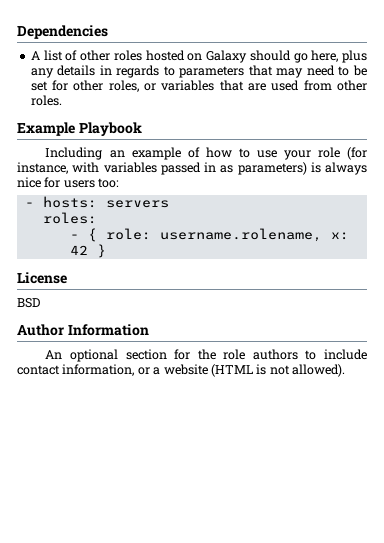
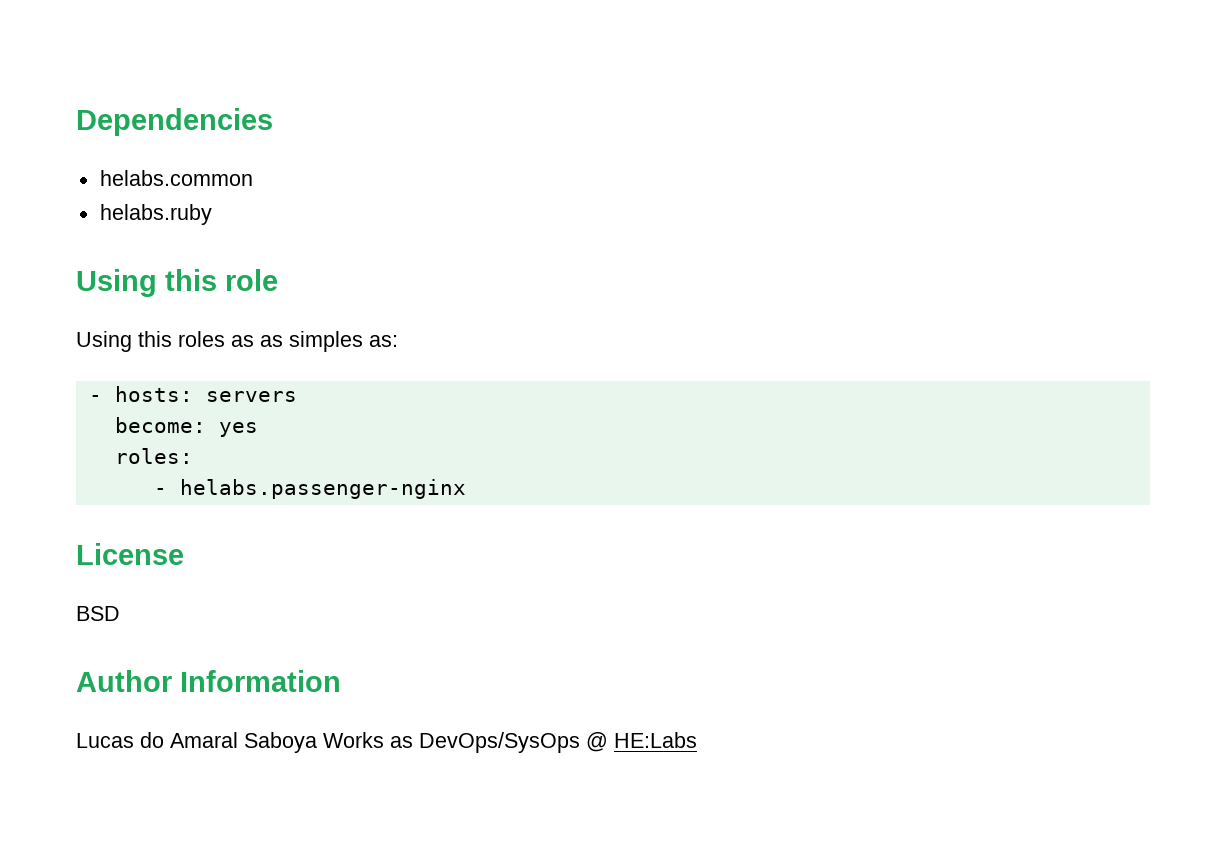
- A list of other roles hosted on Galaxy should go here, plus any details in regards to parameters that may need to be set for other roles, or variables that are used from other roles.
- Example Playbook
- Including an example of how to use your role (for instance, with variables passed in as parameters) is always nice for users too:
+ helabs.common
+ helabs.ruby
+ Using this role
+ Using this roles as as simples as:
+ become: yes
- - { role: username.rolename, x: 42 }
+ - helabs.passenger-nginx
  License
  BSD
  Author Information
- An optional section for the role authors to include contact information, or a website (HTML is not allowed).
+ Lucas do Amaral Saboya Works as DevOps/SysOps @ HE:Labs

